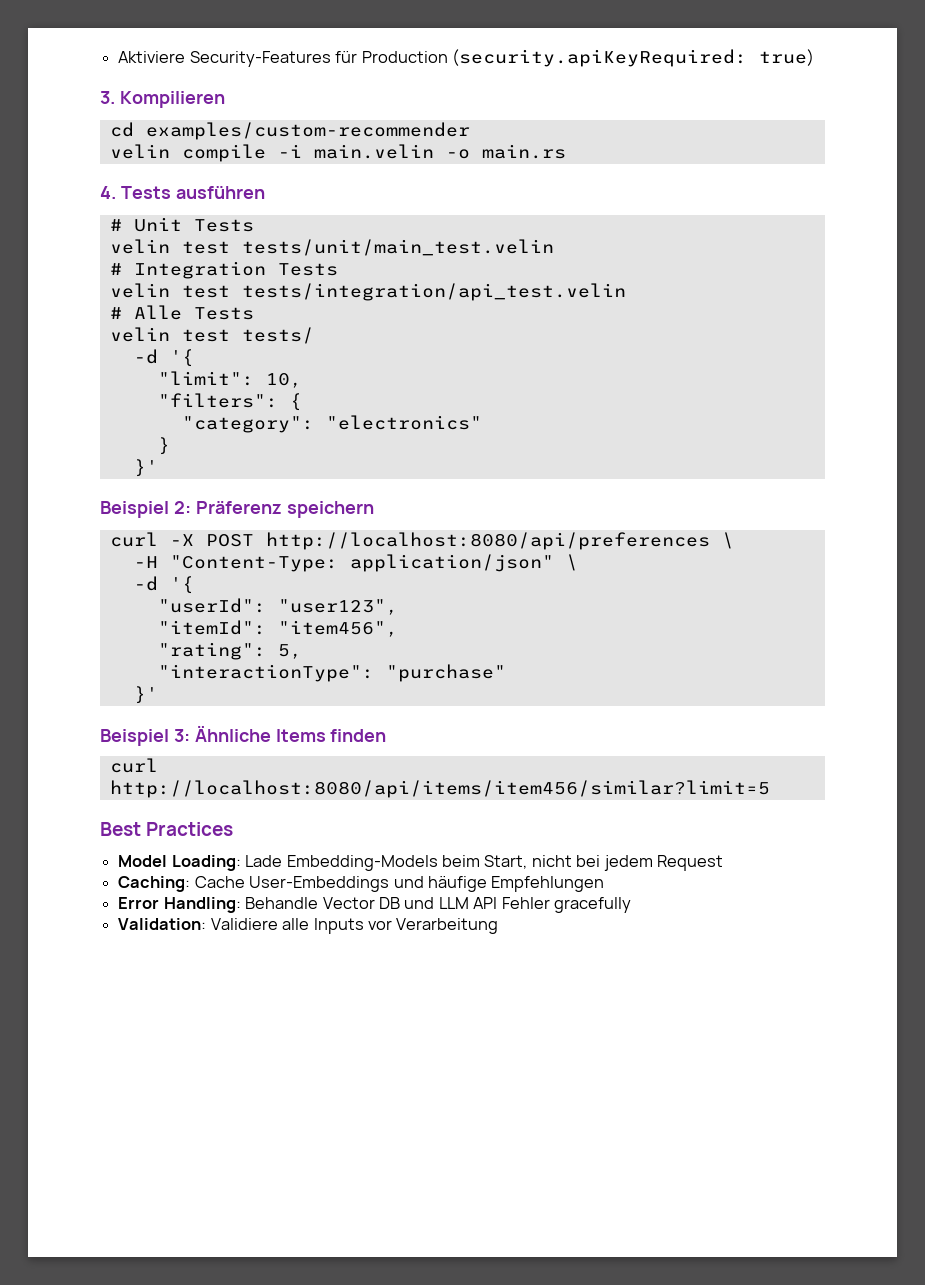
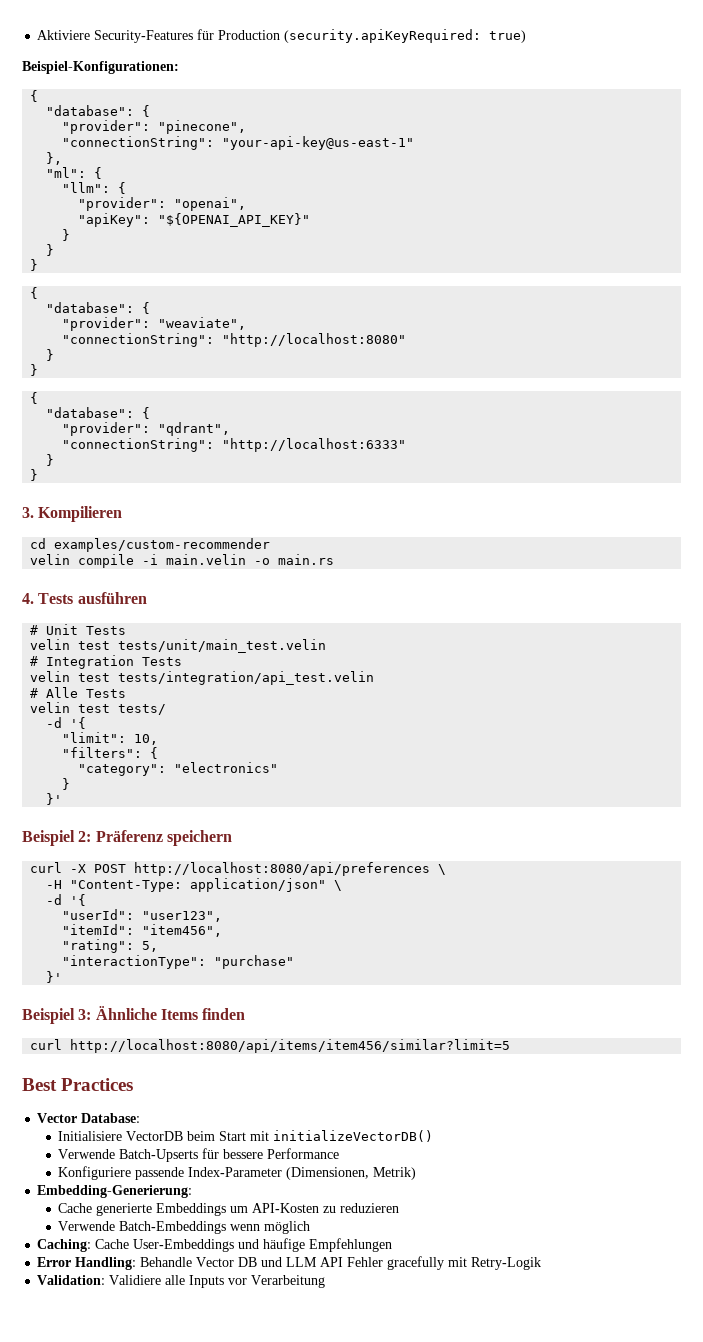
+ Beispiel-Konfigurationen:
+ {
+ "database": {
+ "provider": "pinecone",
+ "connectionString": "your-api-key@us-east-1"
+ },
+ "ml": {
+ "llm": {
+ "provider": "openai",
+ "apiKey": "${OPENAI_API_KEY}"
+ }
+ }
+ }
+ {
+ "database": {
+ "provider": "weaviate",
+ "connectionString": "http://localhost:8080"
+ }
+ }
+ {
+ "database": {
+ "provider": "qdrant",
+ "connectionString": "http://localhost:6333"
+ }
+ }
- Model Loading: Lade Embedding-Models beim Start, nicht bei jedem Request
+ Vector Database:
+ Initialisiere VectorDB beim Start mit initializeVectorDB()
+ Verwende Batch-Upserts für bessere Performance
+ Konfiguriere passende Index-Parameter (Dimensionen, Metrik)
+ Embedding-Generierung:
+ Cache generierte Embeddings um API-Kosten zu reduzieren
+ Verwende Batch-Embeddings wenn möglich
- Error Handling: Behandle Vector DB und LLM API Fehler gracefully
+ Error Handling: Behandle Vector DB und LLM API Fehler gracefully mit Retry-Logik

